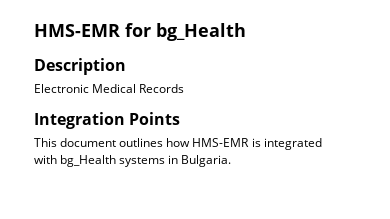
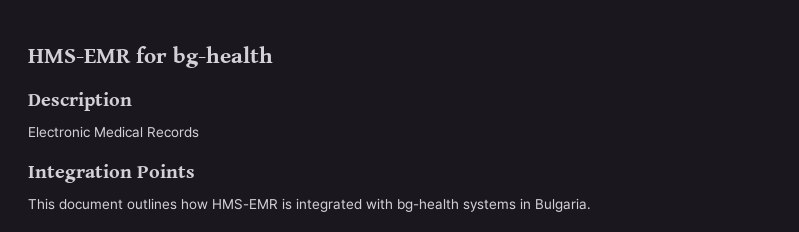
- HMS-EMR for bg_Health
+ HMS-EMR for bg-health
- This document outlines how HMS-EMR is integrated with bg_Health systems in Bulgaria.
+ This document outlines how HMS-EMR is integrated with bg-health systems in Bulgaria.

